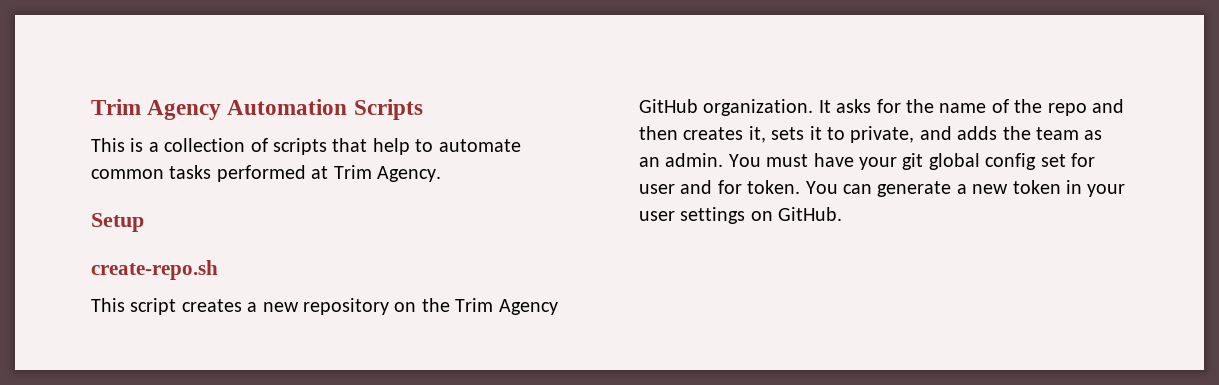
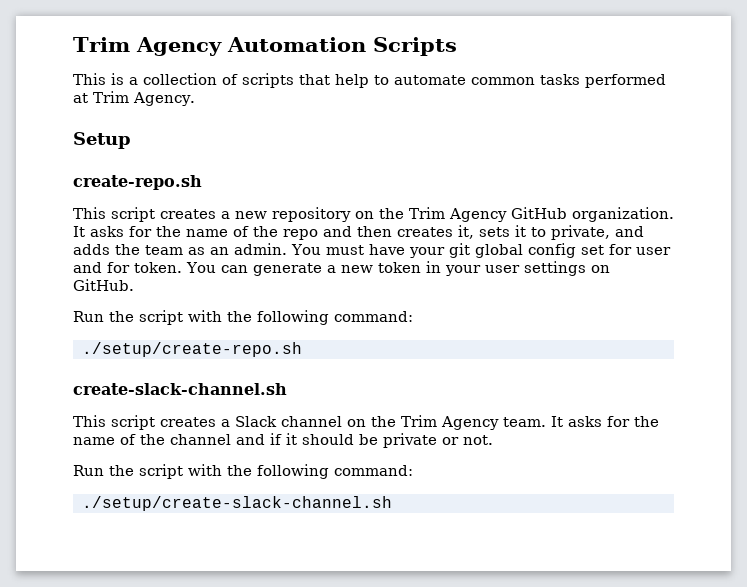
  You can generate a new token in your user settings on GitHub.
+ Run the script with the following command:
+ ./setup/create-repo.sh
+ create-slack-channel.sh
+ This script creates a Slack channel on the Trim Agency team. It asks for the name of the channel and if it should be private or not.
+ Run the script with the following command:
+ ./setup/create-slack-channel.sh

